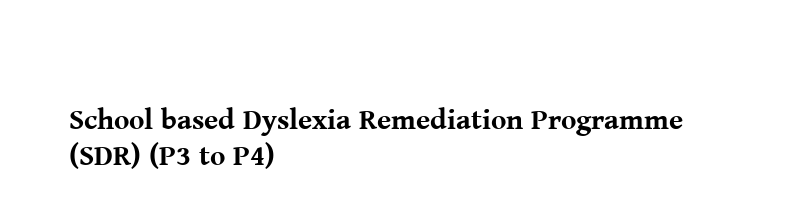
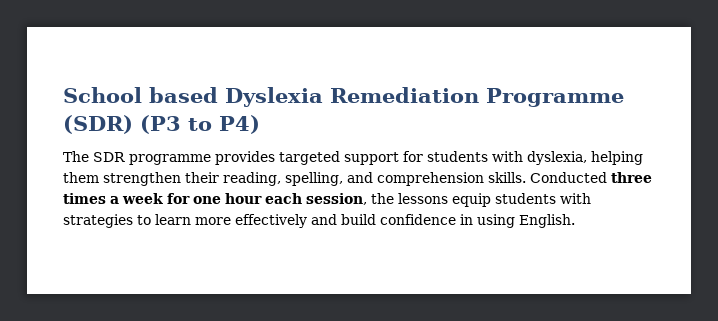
+ The SDR programme provides targeted support for students with dyslexia, helping them strengthen their reading, spelling, and comprehension skills. Conducted three times a week for one hour each session, the lessons equip students with strategies to learn more effectively and build confidence in using English.

